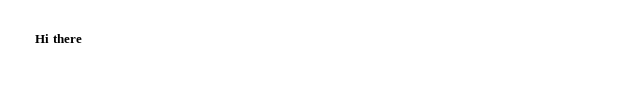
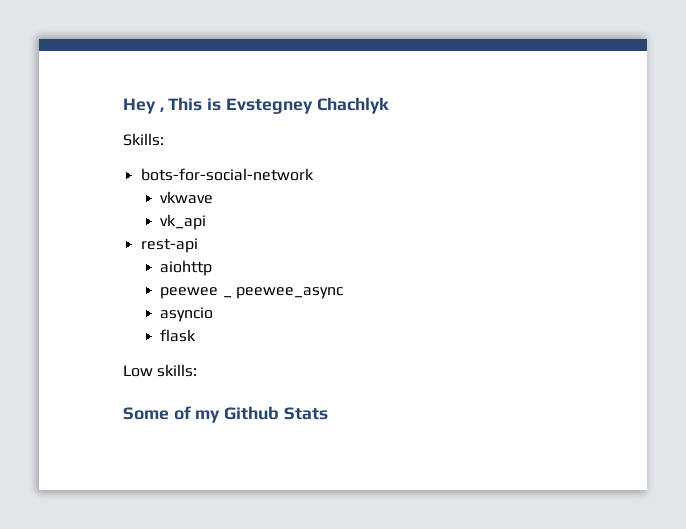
- Hi there
+ Hey , This is Evstegney Chachlyk
+ Skills:
+ bots-for-social-network
+ vkwave
+ vk_api
+ rest-api
+ aiohttp
+ peewee _ peewee_async
+ asyncio
+ flask
+ Low skills:
+ Some of my Github Stats

